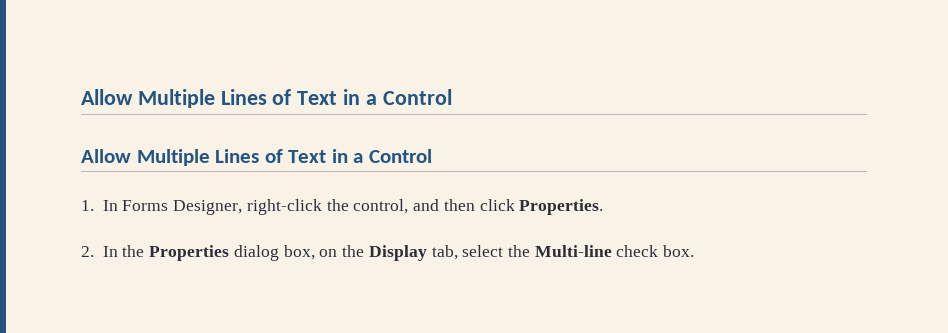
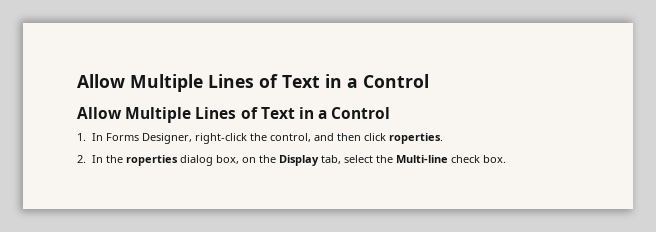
- 1. In Forms Designer, right-click the control, and then click Properties.
+ 1. In Forms Designer, right-click the control, and then click roperties.
- 2. In the Properties dialog box, on the Display tab, select the Multi-line check box.
+ 2. In the roperties dialog box, on the Display tab, select the Multi-line check box.

